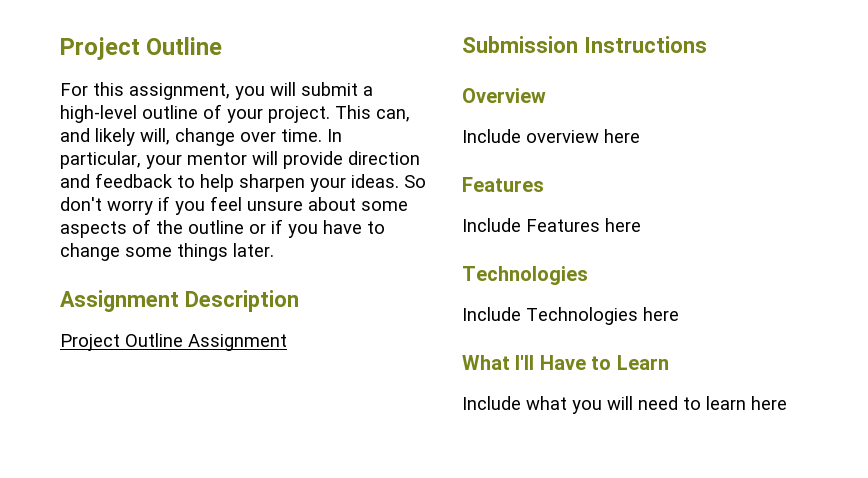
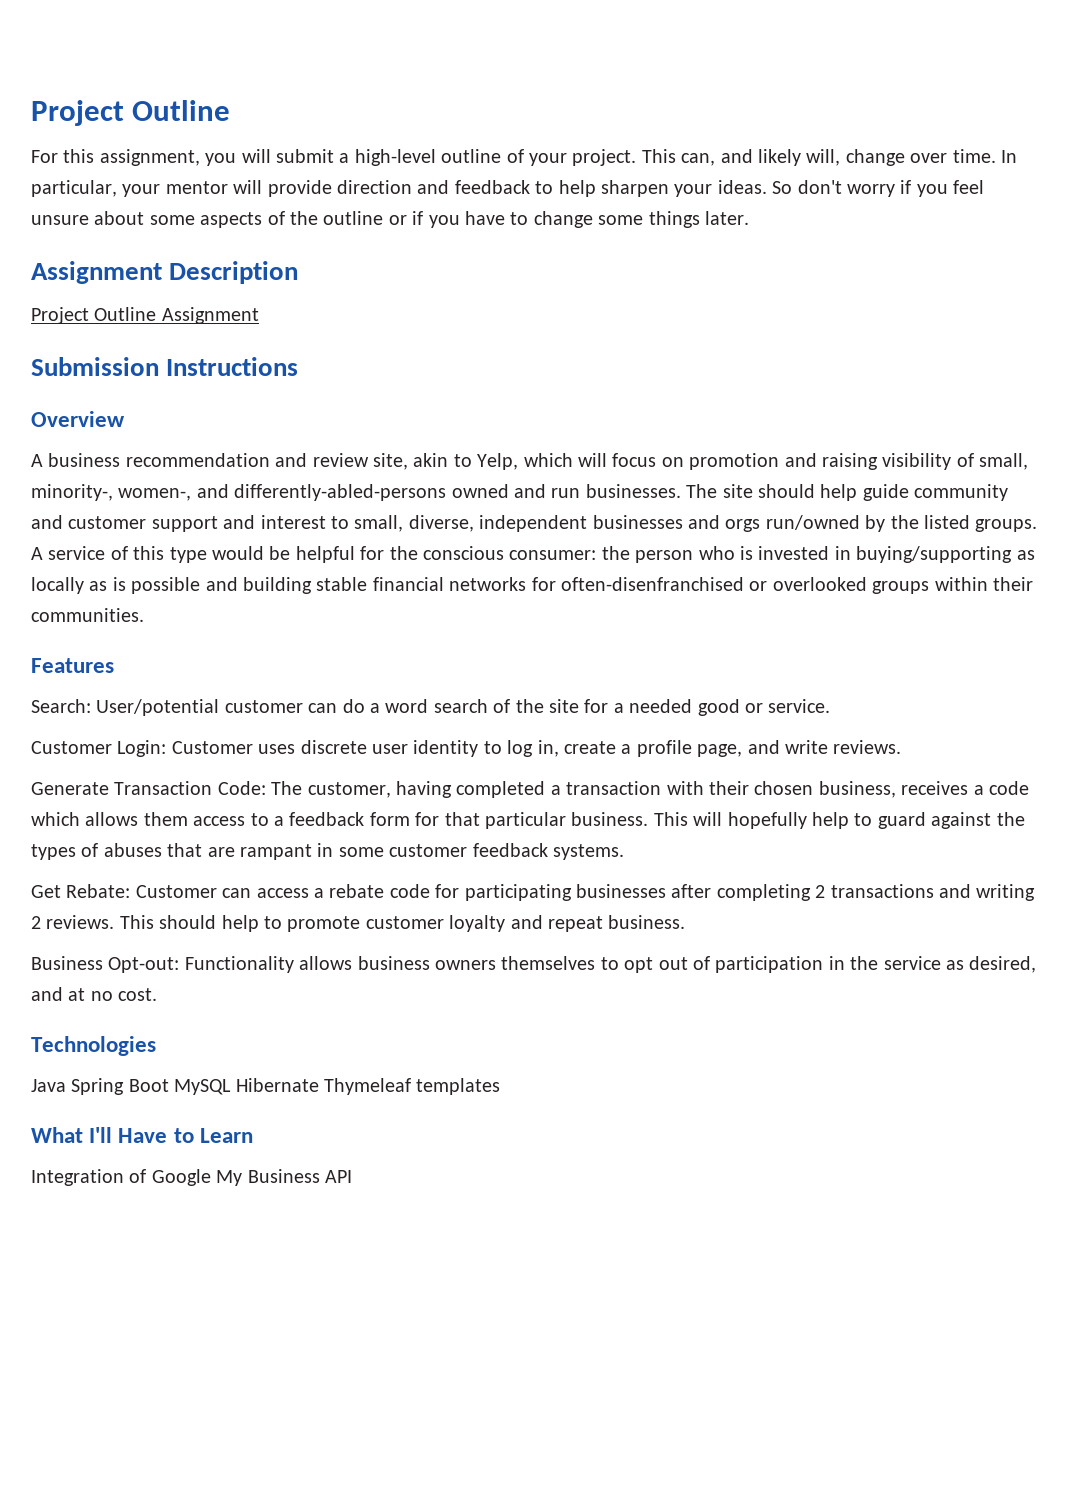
- Include overview here
+ A business recommendation and review site, akin to Yelp, which will focus on promotion and raising visibility of small, minority-, women-, and differently-abled-persons owned and run businesses. The site should help guide community and customer support and interest to small, diverse, independent businesses and orgs run/owned by the listed groups. A service of this type would be helpful for the conscious consumer: the person who is invested in buying/supporting as locally as is possible and building stable financial networks for often-disenfranchised or overlooked groups within their communities.
  Features
- Include Features here
+ Search: User/potential customer can do a word search of the site for a needed good or service.
+ Customer Login: Customer uses discrete user identity to log in, create a profile page, and write reviews.
+ Generate Transaction Code: The customer, having completed a transaction with their chosen business, receives a code which allows them access to a feedback form for that particular business. This will hopefully help to guard against the types of abuses that are rampant in some customer feedback systems.
+ Get Rebate: Customer can access a rebate code for participating businesses after completing 2 transactions and writing 2 reviews. This should help to promote customer loyalty and repeat business.
+ Business Opt-out: Functionality allows business owners themselves to opt out of participation in the service as desired, and at no cost.
  Technologies
- Include Technologies here
+ Java Spring Boot MySQL Hibernate Thymeleaf templates
- Include what you will need to learn here
+ Integration of Google My Business API

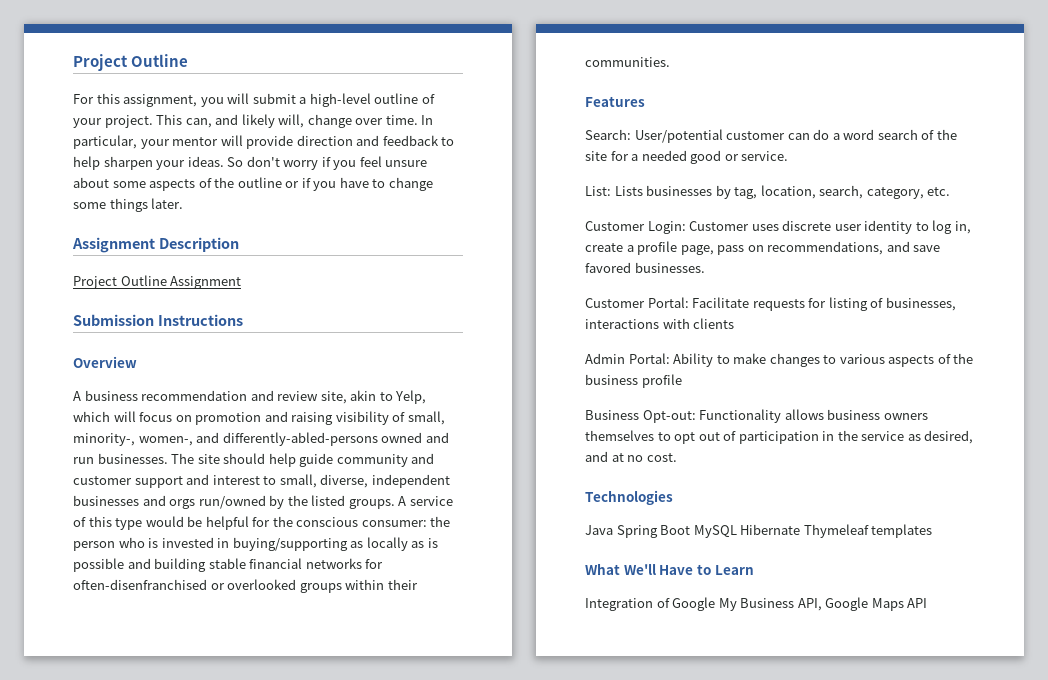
+ List: Lists businesses by tag, location, search, category, etc.
- Customer Login: Customer uses discrete user identity to log in, create a profile page, and write reviews.
- Generate Transaction Code: The customer, having completed a transaction with their chosen business, receives a code which allows them access to a feedback form for that particular business. This will hopefully help to guard against the types of abuses that are rampant in some customer feedback systems.
- Get Rebate: Customer can access a rebate code for participating businesses after completing 2 transactions and writing 2 reviews. This should help to promote customer loyalty and repeat business.
+ Customer Login: Customer uses discrete user identity to log in, create a profile page, pass on recommendations, and save favored businesses.
+ Customer Portal: Facilitate requests for listing of businesses, interactions with clients
+ Admin Portal: Ability to make changes to various aspects of the business profile
- What I'll Have to Learn
+ What We'll Have to Learn
- Integration of Google My Business API
+ Integration of Google My Business API, Google Maps API

